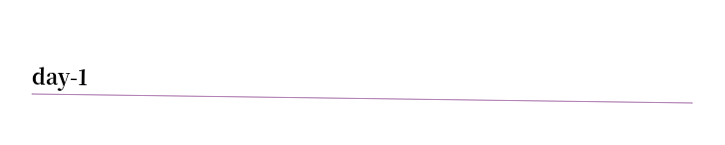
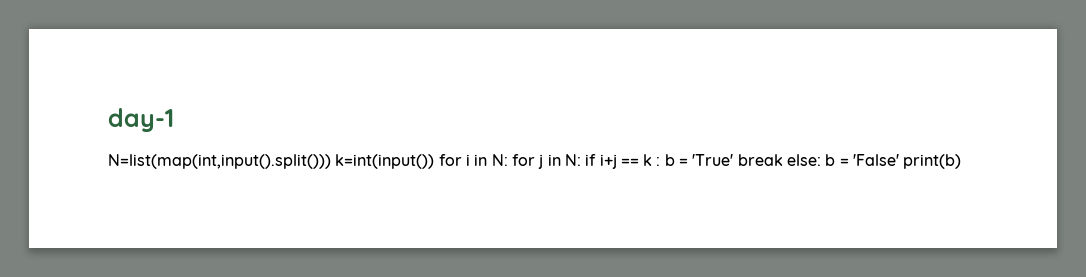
+ N=list(map(int,input().split())) k=int(input()) for i in N: for j in N: if i+j == k : b = 'True' break else: b = 'False' print(b)

